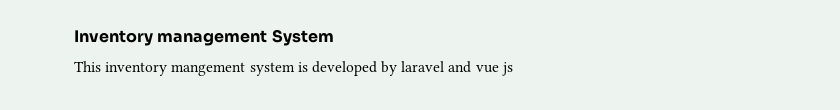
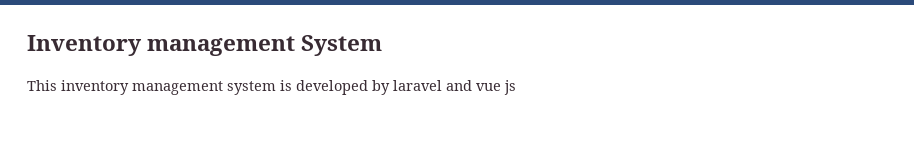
- This inventory mangement system is developed by laravel and vue js
+ This inventory management system is developed by laravel and vue js

